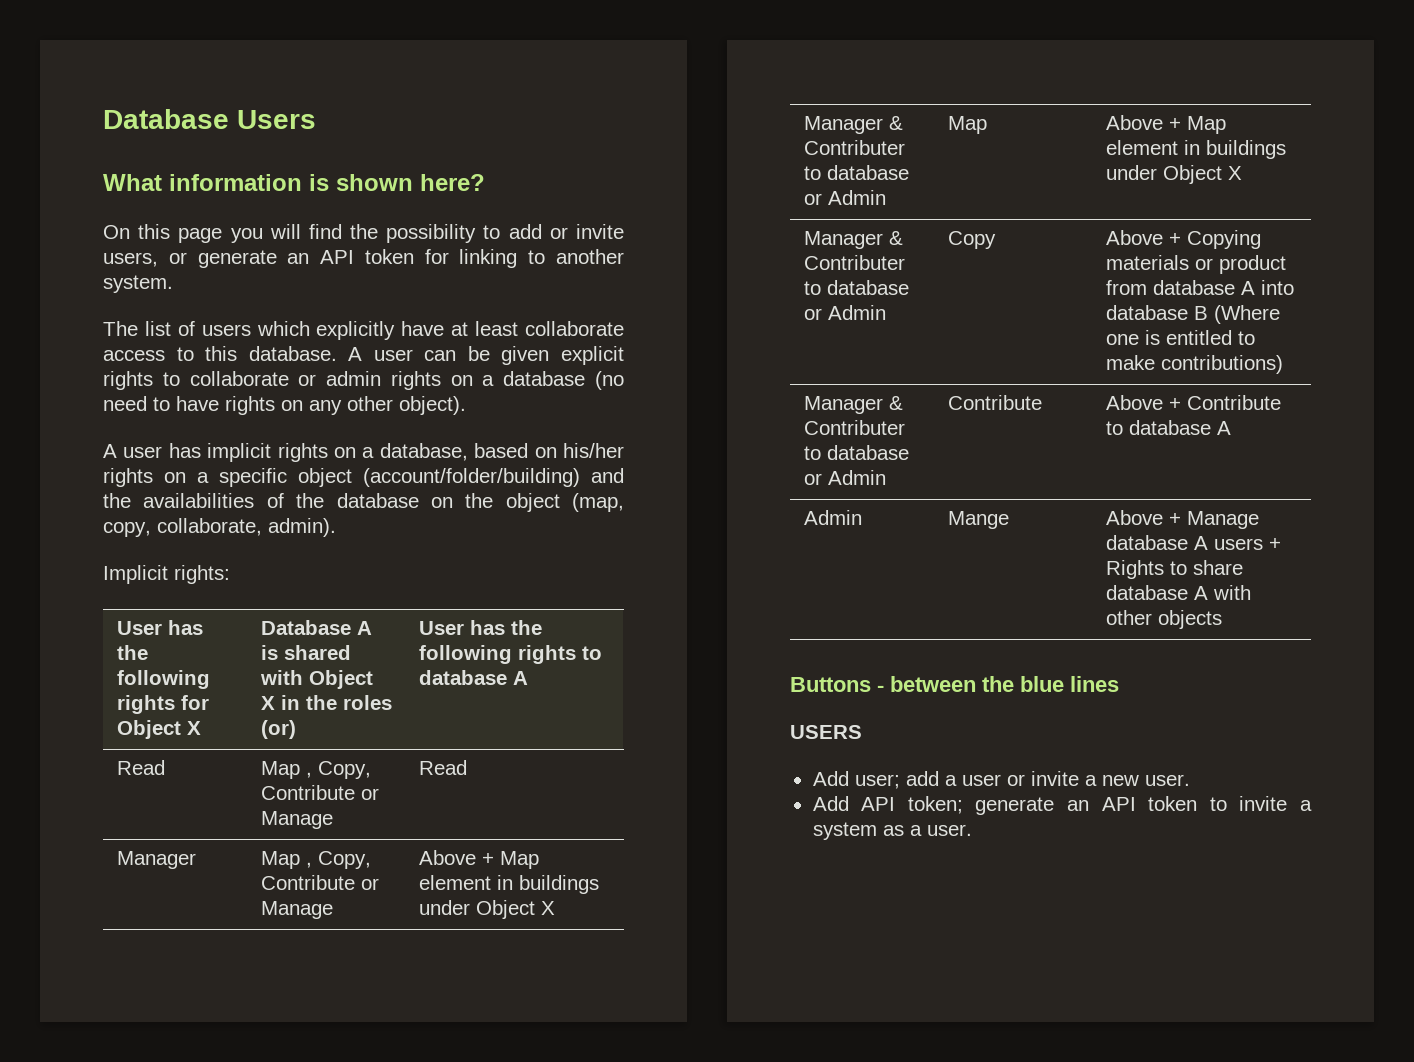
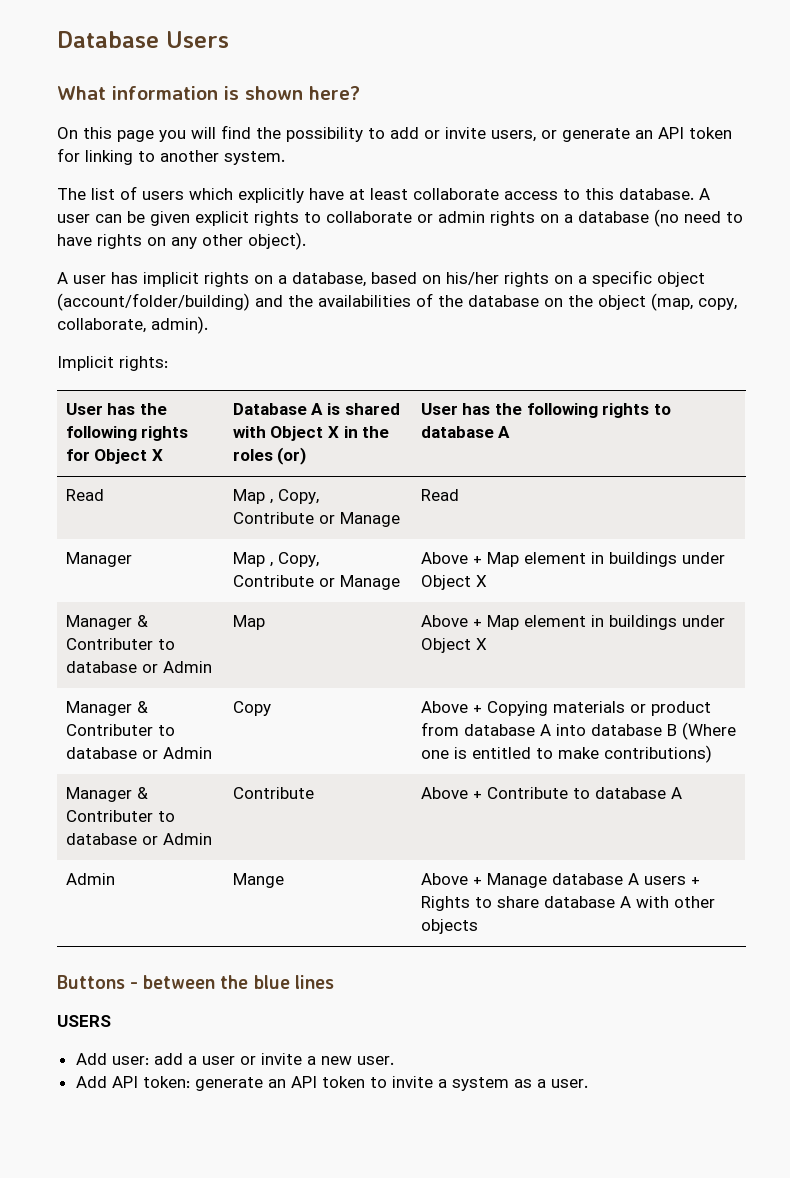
- Add user; add a user or invite a new user.
+ Add user: add a user or invite a new user.
- Add API token; generate an API token to invite a system as a user.
+ Add API token: generate an API token to invite a system as a user.

